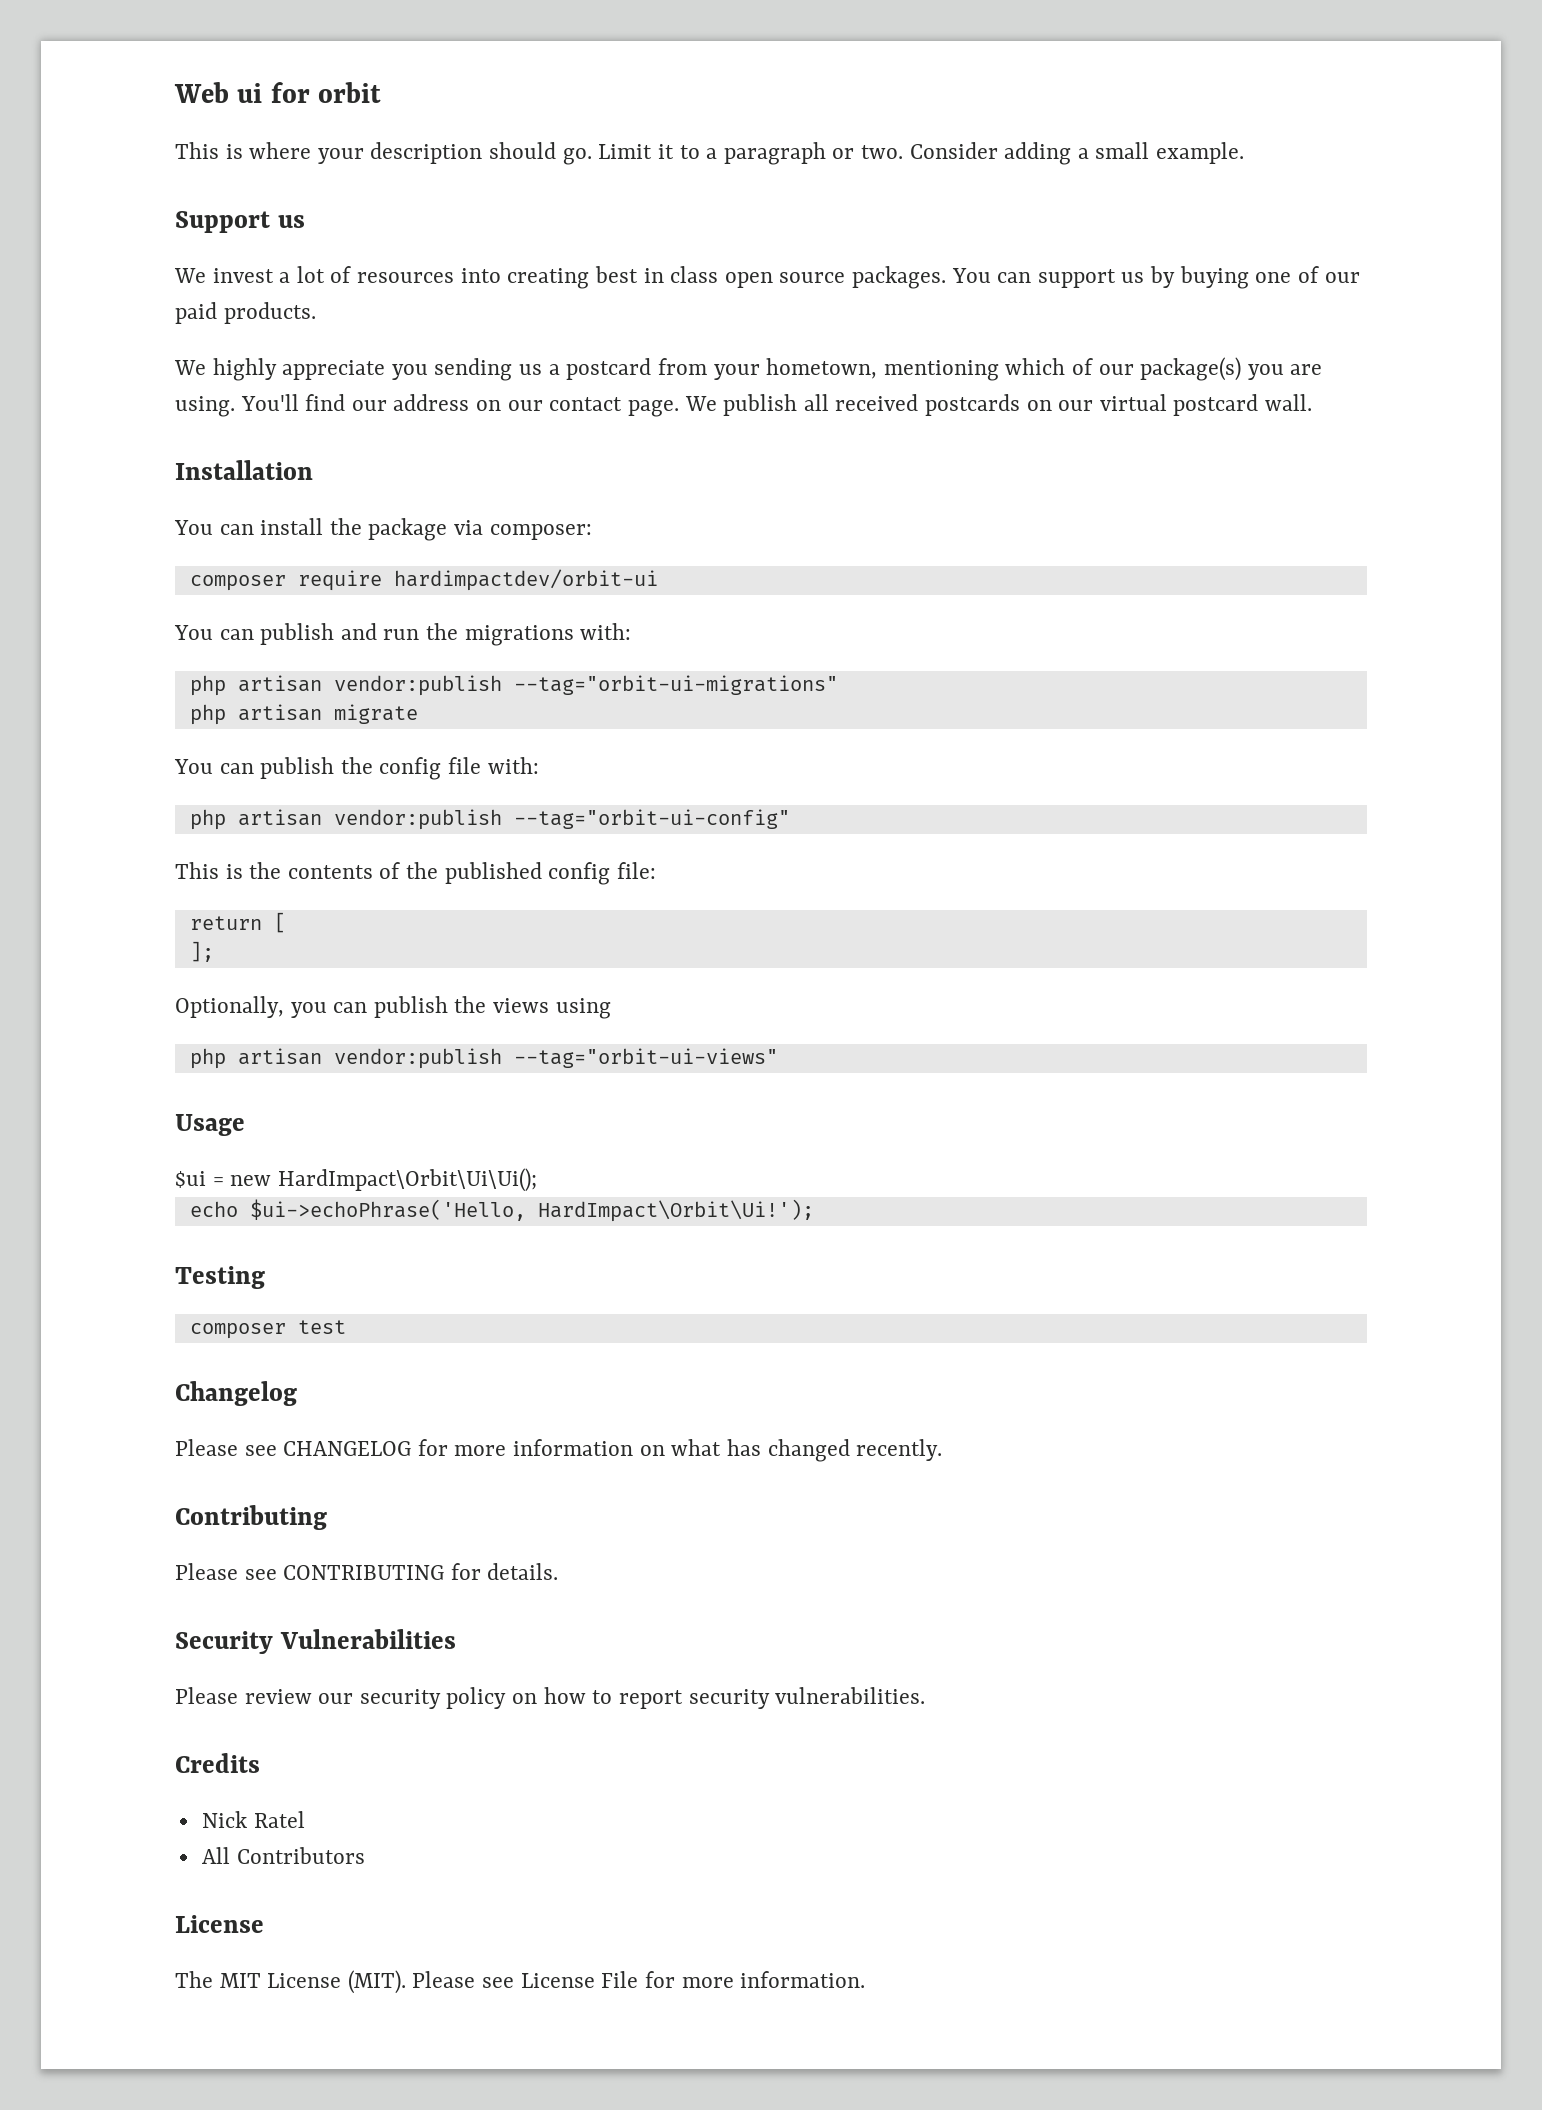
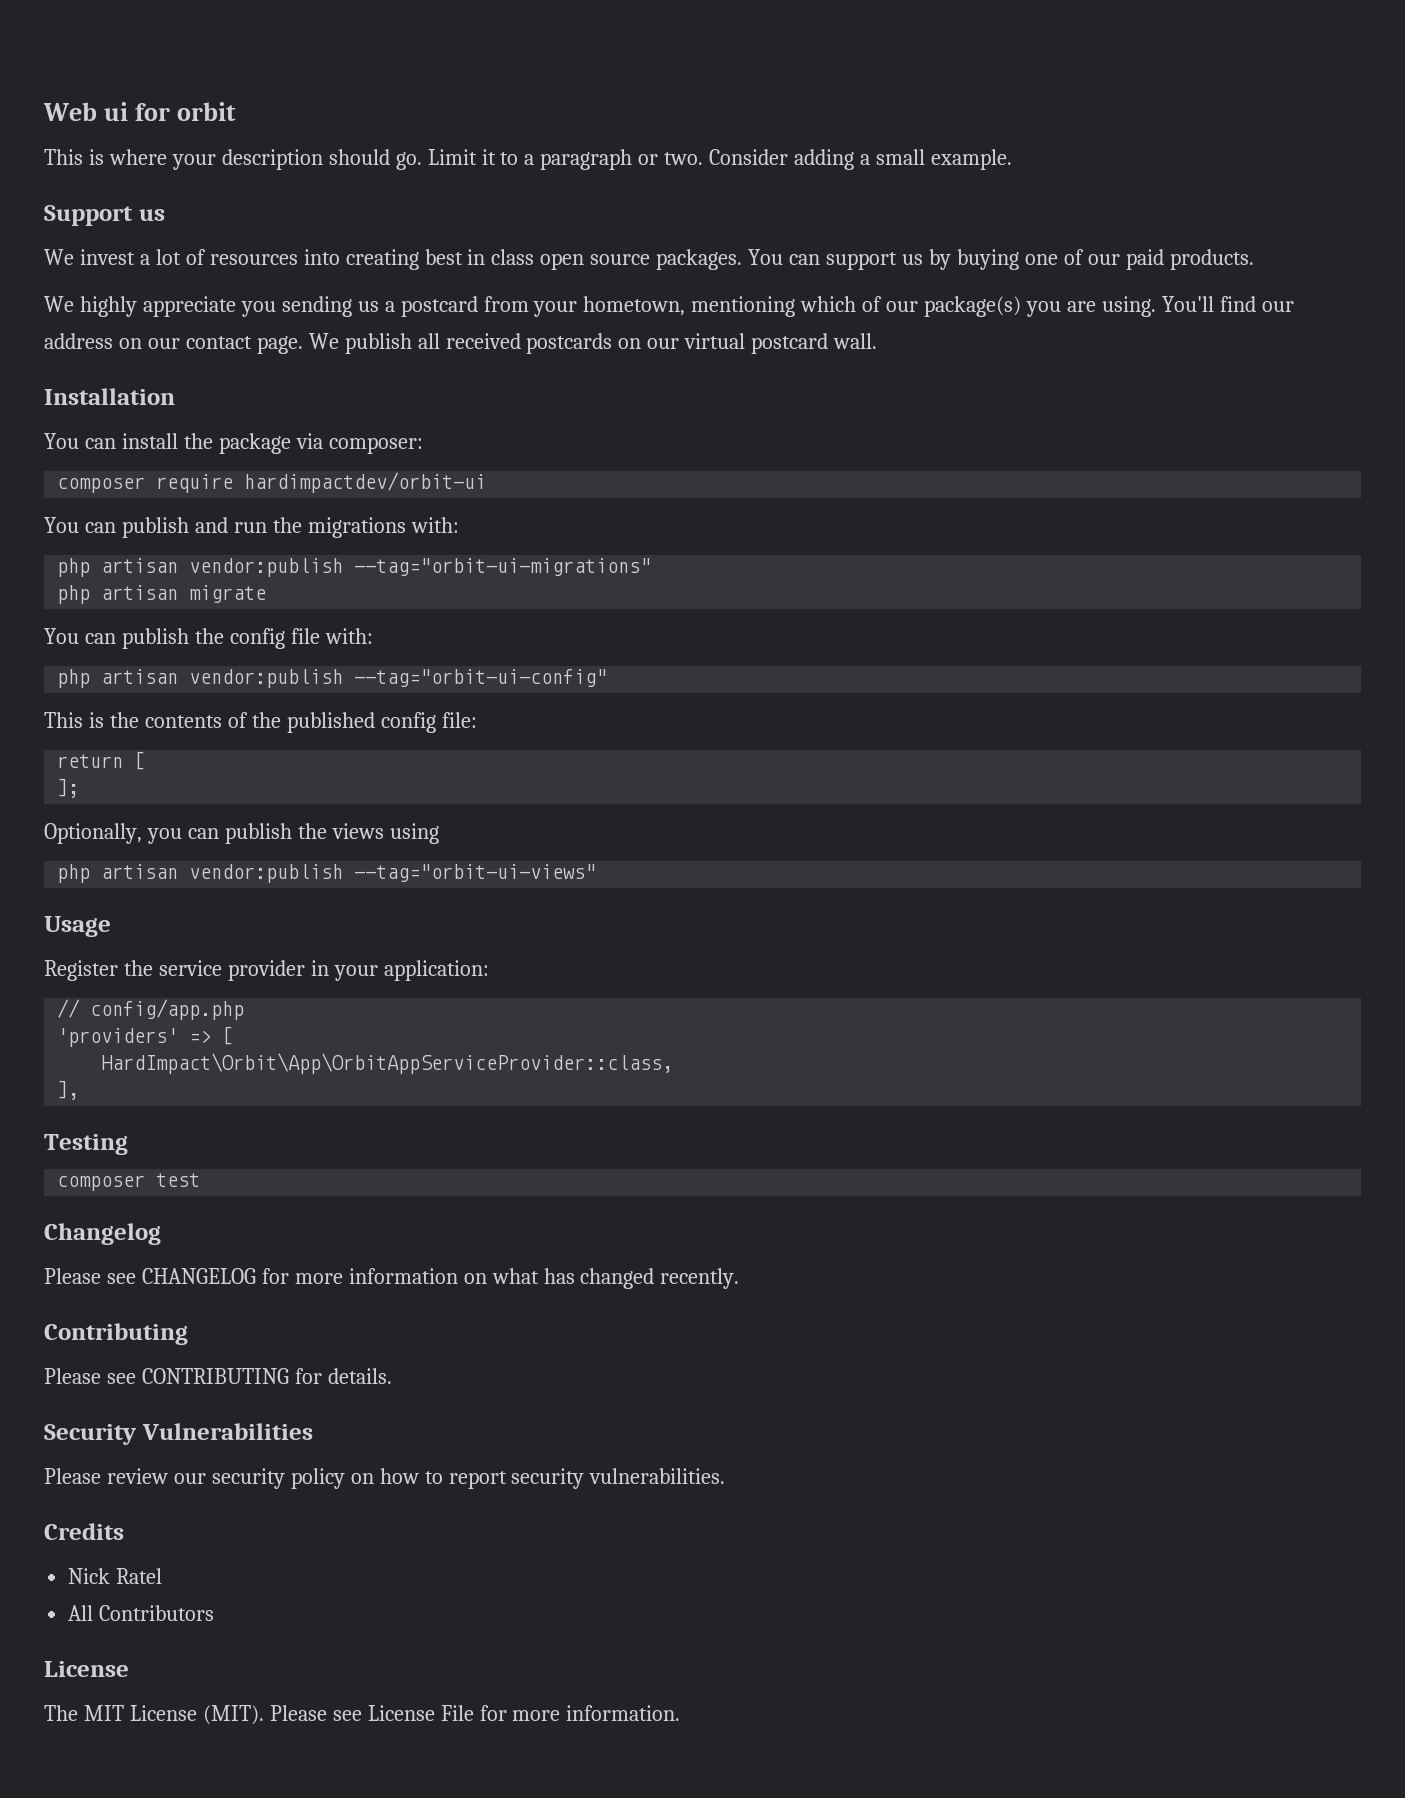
- $ui = new HardImpact\Orbit\Ui\Ui();
- echo $ui->echoPhrase('Hello, HardImpact\Orbit\Ui!');
+ Register the service provider in your application:
+ // config/app.php
+ 'providers' => [
+ HardImpact\Orbit\App\OrbitAppServiceProvider::class,
+ ],

